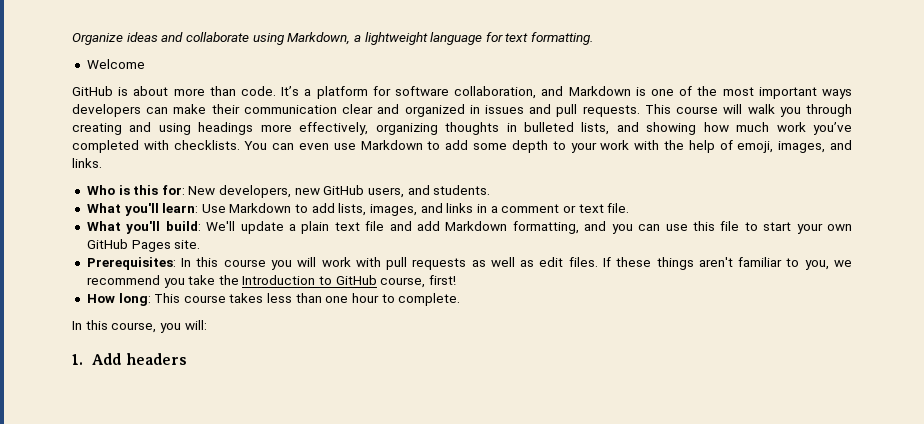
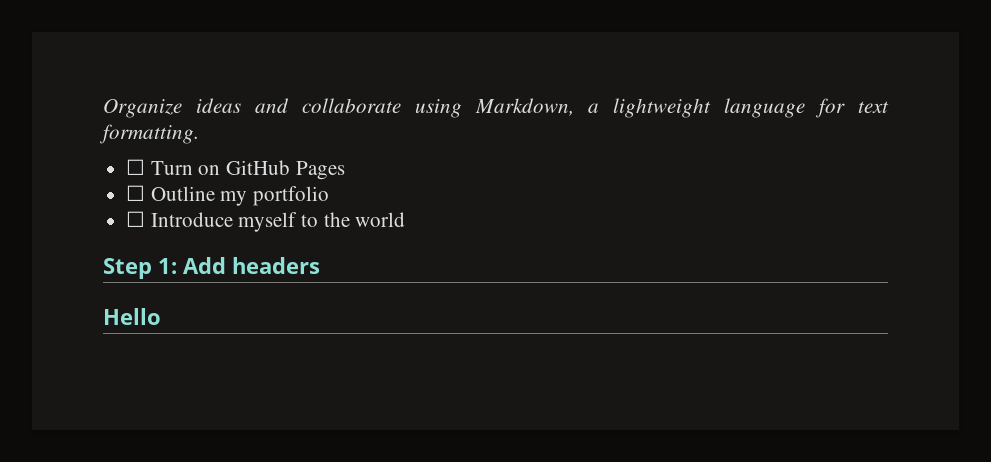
- Welcome
- GitHub is about more than code. It’s a platform for software collaboration, and Markdown is one of the most important ways developers can make their communication clear and organized in issues and pull requests. This course will walk you through creating and using headings more effectively, organizing thoughts in bulleted lists, and showing how much work you’ve completed with checklists. You can even use Markdown to add some depth to your work with the help of emoji, images, and links.
- Who is this for: New developers, new GitHub users, and students.
- What you'll learn: Use Markdown to add lists, images, and links in a comment or text file.
- What you'll build: We'll update a plain text file and add Markdown formatting, and you can use this file to start your own GitHub Pages site.
- Prerequisites: In this course you will work with pull requests as well as edit files. If these things aren't familiar to you, we recommend you take the Introduction to GitHub course, first!
- How long: This course takes less than one hour to complete.
- In this course, you will:
- 1. Add headers
+ ☐ Turn on GitHub Pages
+ ☐ Outline my portfolio
+ ☐ Introduce myself to the world
+ Step 1: Add headers
+ Hello

